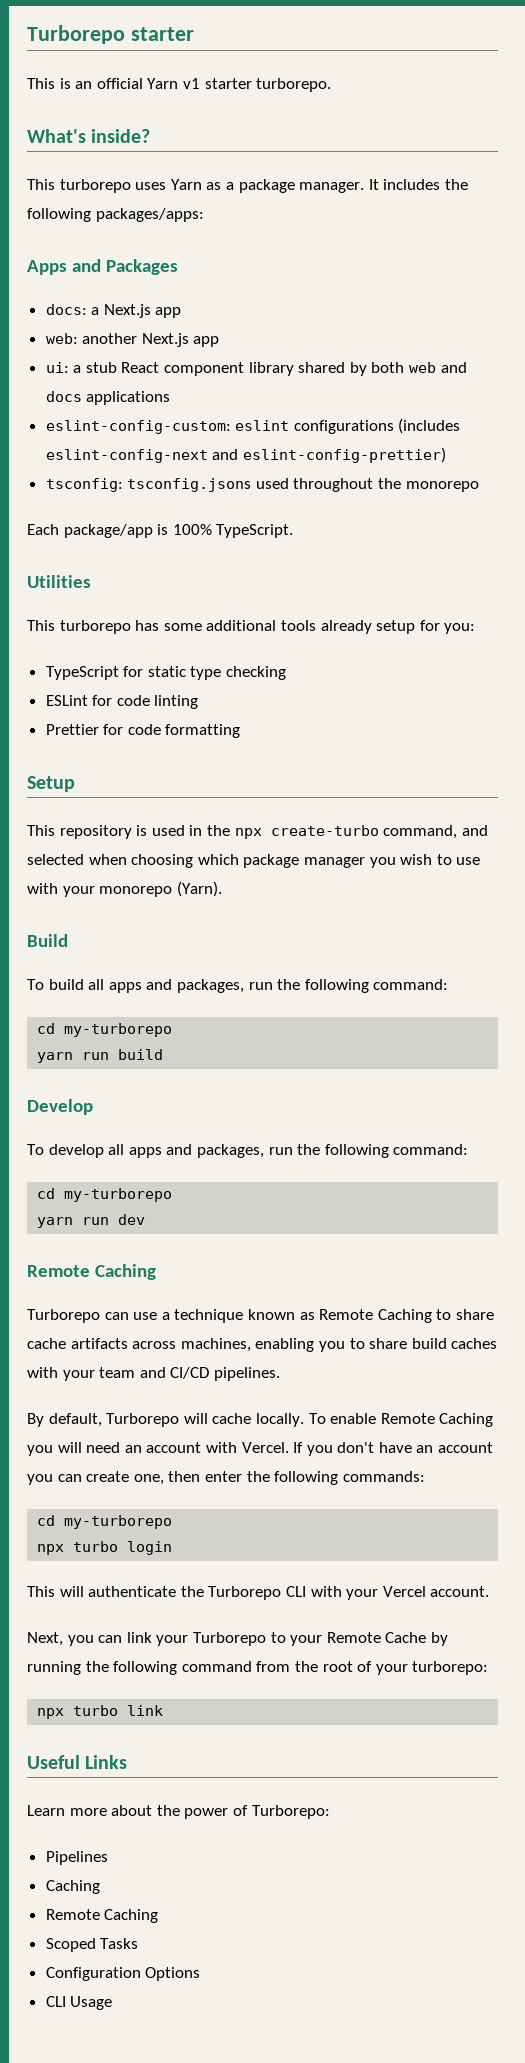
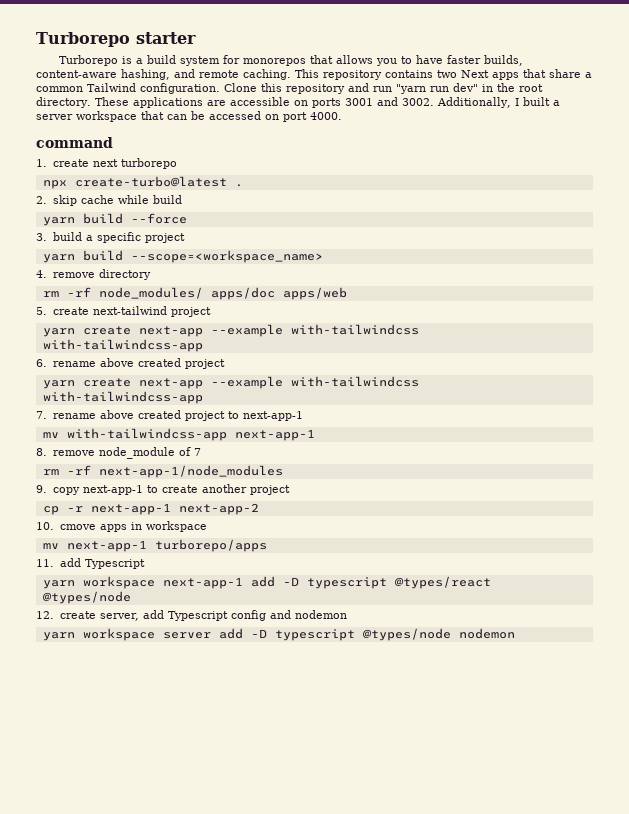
- This is an official Yarn v1 starter turborepo.
- What's inside?
- This turborepo uses Yarn as a package manager. It includes the following packages/apps:
- Apps and Packages
- docs: a Next.js app
- web: another Next.js app
- ui: a stub React component library shared by both web and docs applications
- eslint-config-custom: eslint configurations (includes eslint-config-next and eslint-config-prettier)
- tsconfig: tsconfig.jsons used throughout the monorepo
- Each package/app is 100% TypeScript.
- Utilities
- This turborepo has some additional tools already setup for you:
- TypeScript for static type checking
- ESLint for code linting
- Prettier for code formatting
- Setup
- This repository is used in the npx create-turbo command, and selected when choosing which package manager you wish to use with your monorepo (Yarn).
- Build
- To build all apps and packages, run the following command:
- cd my-turborepo
- yarn run build
- Develop
- To develop all apps and packages, run the following command:
- cd my-turborepo
- yarn run dev
- Remote Caching
- Turborepo can use a technique known as Remote Caching to share cache artifacts across machines, enabling you to share build caches with your team and CI/CD pipelines.
- By default, Turborepo will cache locally. To enable Remote Caching you will need an account with Vercel. If you don't have an account you can create one, then enter the following commands:
- cd my-turborepo
- npx turbo login
- This will authenticate the Turborepo CLI with your Vercel account.
- Next, you can link your Turborepo to your Remote Cache by running the following command from the root of your turborepo:
- npx turbo link
- Useful Links
- Learn more about the power of Turborepo:
- Pipelines
- Caching
- Remote Caching
- Scoped Tasks
- Configuration Options
- CLI Usage
+ Turborepo is a build system for monorepos that allows you to have faster builds, content-aware hashing, and remote caching. This repository contains two Next apps that share a common Tailwind configuration. Clone this repository and run "yarn run dev" in the root directory. These applications are accessible on ports 3001 and 3002. Additionally, I built a server workspace that can be accessed on port 4000.
+ command
+ 1. create next turborepo
+ npx create-turbo@latest .
+ 2. skip cache while build
+ yarn build --force
+ 3. build a specific project
+ yarn build --scope=<workspace_name>
+ 4. remove directory
+ rm -rf node_modules/ apps/doc apps/web
+ 5. create next-tailwind project
+ yarn create next-app --example with-tailwindcss with-tailwindcss-app
+ 6. rename above created project
+ yarn create next-app --example with-tailwindcss with-tailwindcss-app
+ 7. rename above created project to next-app-1
+ mv with-tailwindcss-app next-app-1
+ 8. remove node_module of 7
+ rm -rf next-app-1/node_modules
+ 9. copy next-app-1 to create another project
+ cp -r next-app-1 next-app-2
+ 10. cmove apps in workspace
+ mv next-app-1 turborepo/apps
+ 11. add Typescript
+ yarn workspace next-app-1 add -D typescript @types/react @types/node
+ 12. create server, add Typescript config and nodemon
+ yarn workspace server add -D typescript @types/node nodemon

